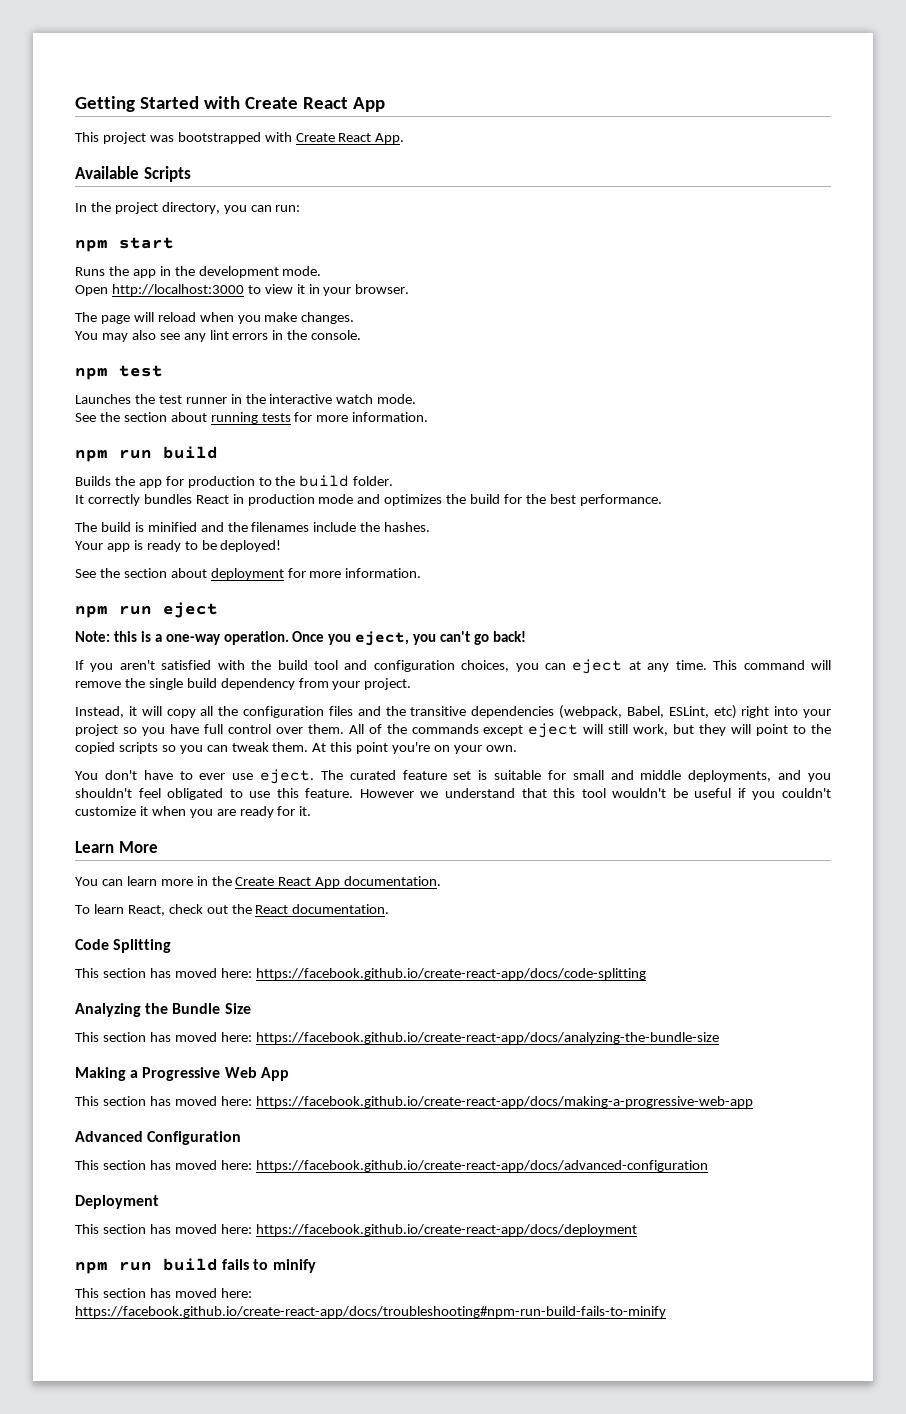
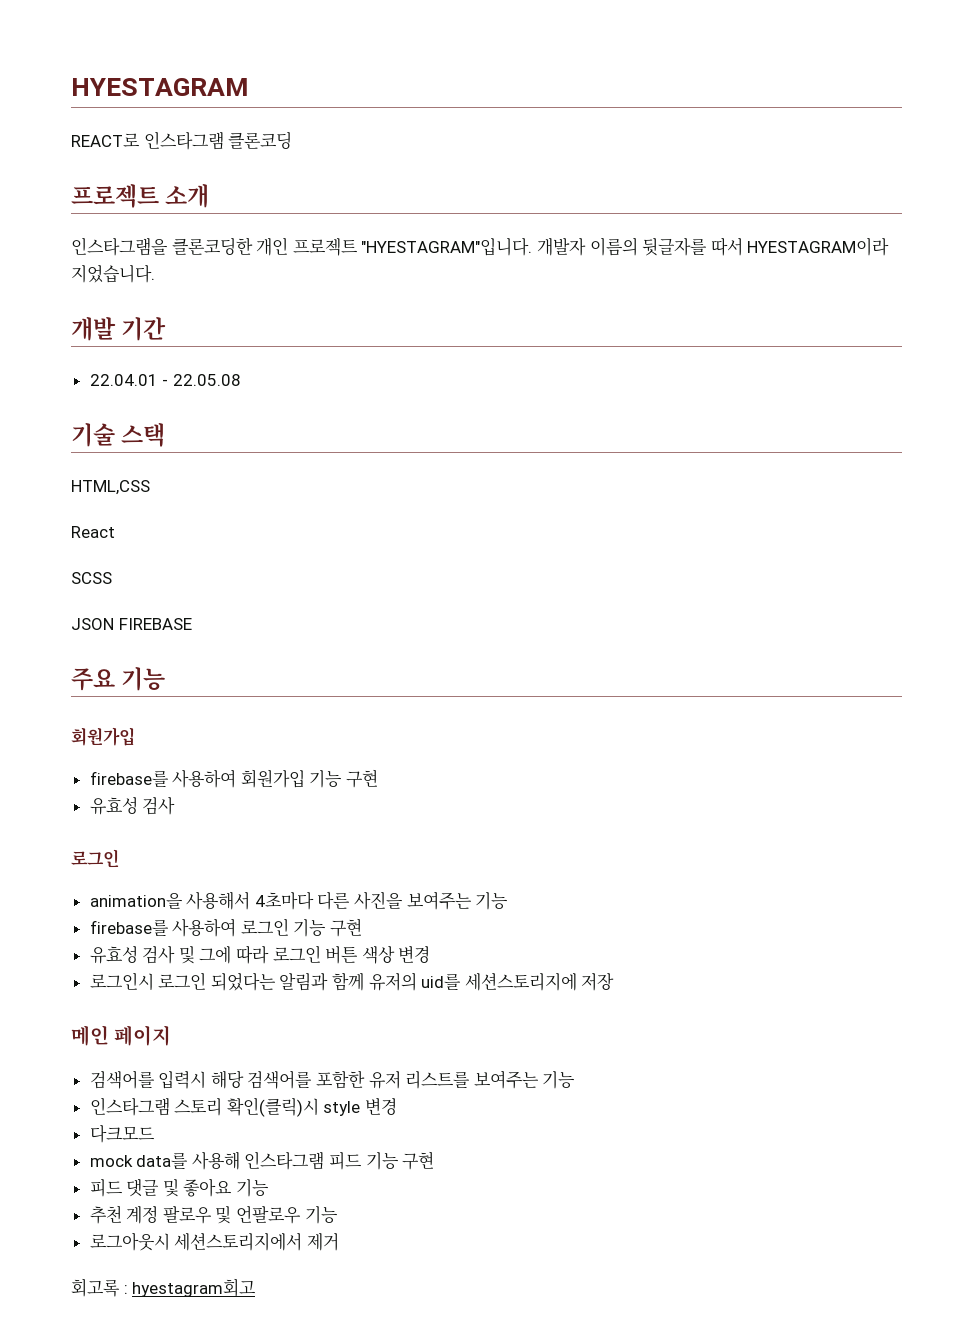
- Getting Started with Create React App
- This project was bootstrapped with Create React App.
- Available Scripts
- In the project directory, you can run:
- npm start
- Runs the app in the development mode.
- Open http://localhost:3000 to view it in your browser.
- The page will reload when you make changes.
- You may also see any lint errors in the console.
- npm test
- Launches the test runner in the interactive watch mode.
- See the section about running tests for more information.
- npm run build
- Builds the app for production to the build folder.
- It correctly bundles React in production mode and optimizes the build for the best performance.
- The build is minified and the filenames include the hashes.
- Your app is ready to be deployed!
- See the section about deployment for more information.
- npm run eject
- Note: this is a one-way operation. Once you eject, you can't go back!
- If you aren't satisfied with the build tool and configuration choices, you can eject at any time. This command will remove the single build dependency from your project.
- Instead, it will copy all the configuration files and the transitive dependencies (webpack, Babel, ESLint, etc) right into your project so you have full control over them. All of the commands except eject will still work, but they will point to the copied scripts so you can tweak them. At this point you're on your own.
- You don't have to ever use eject. The curated feature set is suitable for small and middle deployments, and you shouldn't feel obligated to use this feature. However we understand that this tool wouldn't be useful if you couldn't customize it when you are ready for it.
- Learn More
- You can learn more in the Create React App documentation.
- To learn React, check out the React documentation.
- Code Splitting
- This section has moved here: https://facebook.github.io/create-react-app/docs/code-splitting
- Analyzing the Bundle Size
- This section has moved here: https://facebook.github.io/create-react-app/docs/analyzing-the-bundle-size
- Making a Progressive Web App
- This section has moved here: https://facebook.github.io/create-react-app/docs/making-a-progressive-web-app
- Advanced Configuration
- This section has moved here: https://facebook.github.io/create-react-app/docs/advanced-configuration
- Deployment
- This section has moved here: https://facebook.github.io/create-react-app/docs/deployment
- npm run build fails to minify
- This section has moved here: https://facebook.github.io/create-react-app/docs/troubleshooting#npm-run-build-fails-to-minify
+ HYESTAGRAM
+ REACT로 인스타그램 클론코딩
+ 프로젝트 소개
+ 인스타그램을 클론코딩한 개인 프로젝트 "HYESTAGRAM"입니다. 개발자 이름의 뒷글자를 따서 HYESTAGRAM이라 지었습니다.
+ 개발 기간
+ 22.04.01 - 22.05.08
+ 기술 스택
+ HTML,CSS
+ React
+ SCSS
+ JSON FIREBASE
+ 주요 기능
+ 회원가입
+ firebase를 사용하여 회원가입 기능 구현
+ 유효성 검사
+ 로그인
+ animation을 사용해서 4초마다 다른 사진을 보여주는 기능
+ firebase를 사용하여 로그인 기능 구현
+ 유효성 검사 및 그에 따라 로그인 버튼 색상 변경
+ 로그인시 로그인 되었다는 알림과 함께 유저의 uid를 세션스토리지에 저장
+ 메인 페이지
+ 검색어를 입력시 해당 검색어를 포함한 유저 리스트를 보여주는 기능
+ 인스타그램 스토리 확인(클릭)시 style 변경
+ 다크모드
+ mock data를 사용해 인스타그램 피드 기능 구현
+ 피드 댓글 및 좋아요 기능
+ 추천 계정 팔로우 및 언팔로우 기능
+ 로그아웃시 세션스토리지에서 제거
+ 회고록 : hyestagram회고

